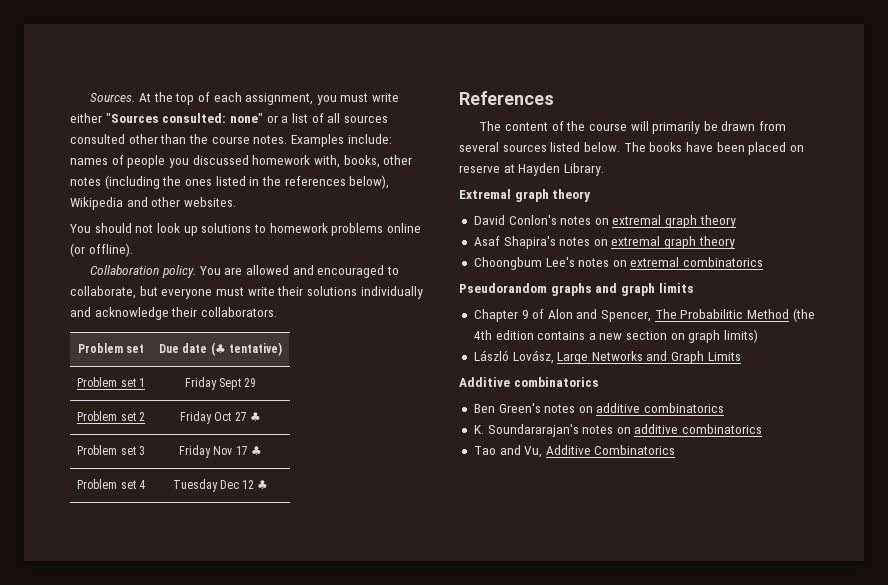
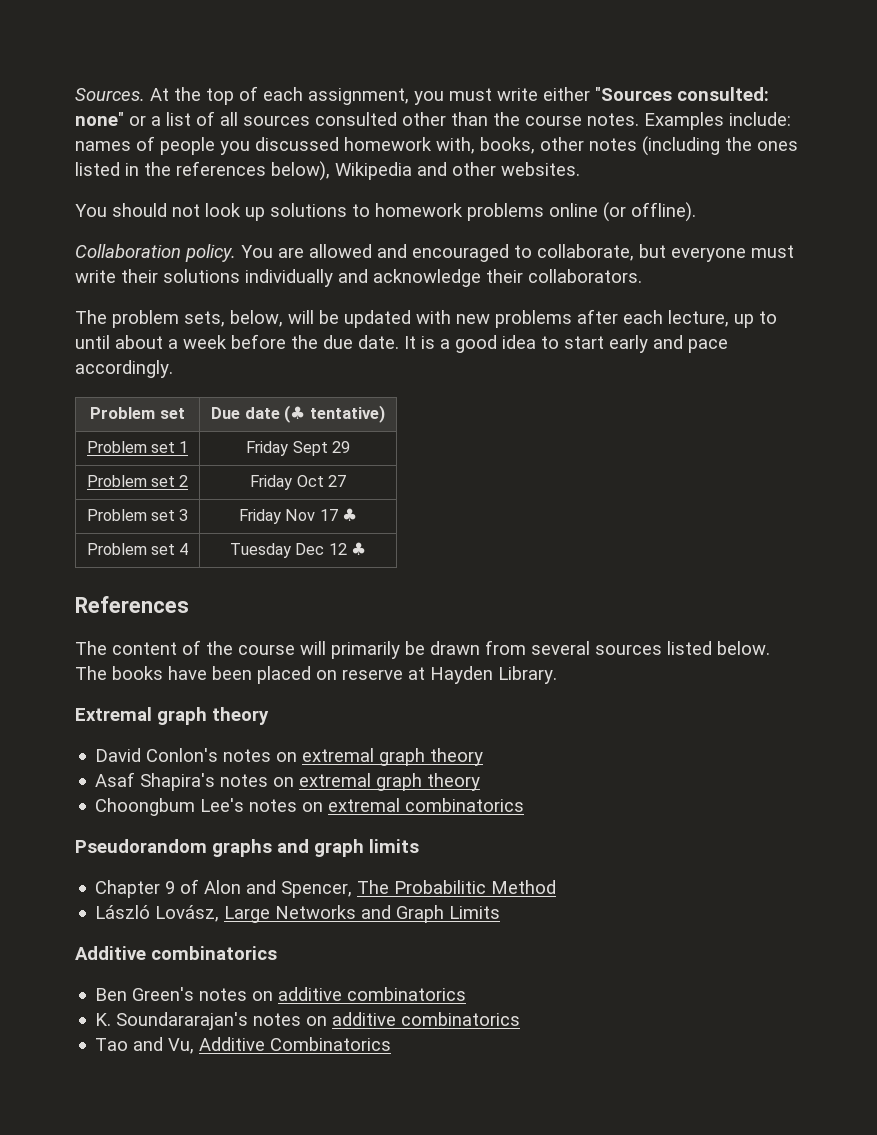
+ The problem sets, below, will be updated with new problems after each lecture, up to until about a week before the due date. It is a good idea to start early and pace accordingly.
- Problem set 2 | Friday Oct 27 ♣
+ Problem set 2 | Friday Oct 27
- Chapter 9 of Alon and Spencer, The Probabilitic Method (the 4th edition contains a new section on graph limits)
+ Chapter 9 of Alon and Spencer, The Probabilitic Method

